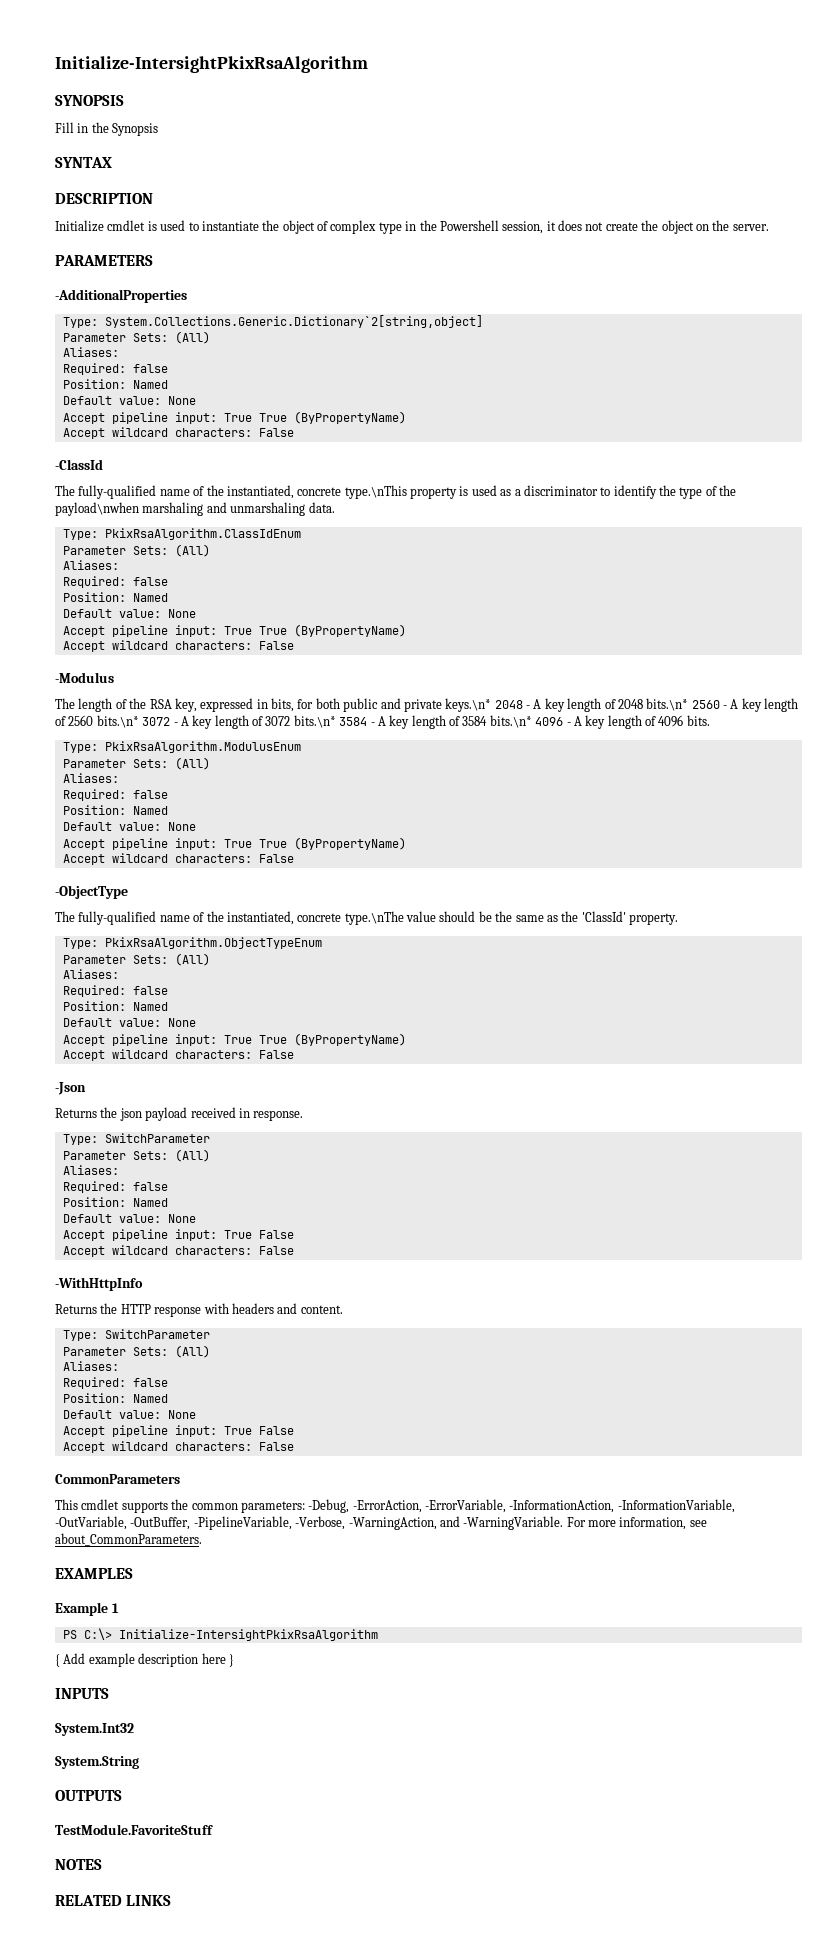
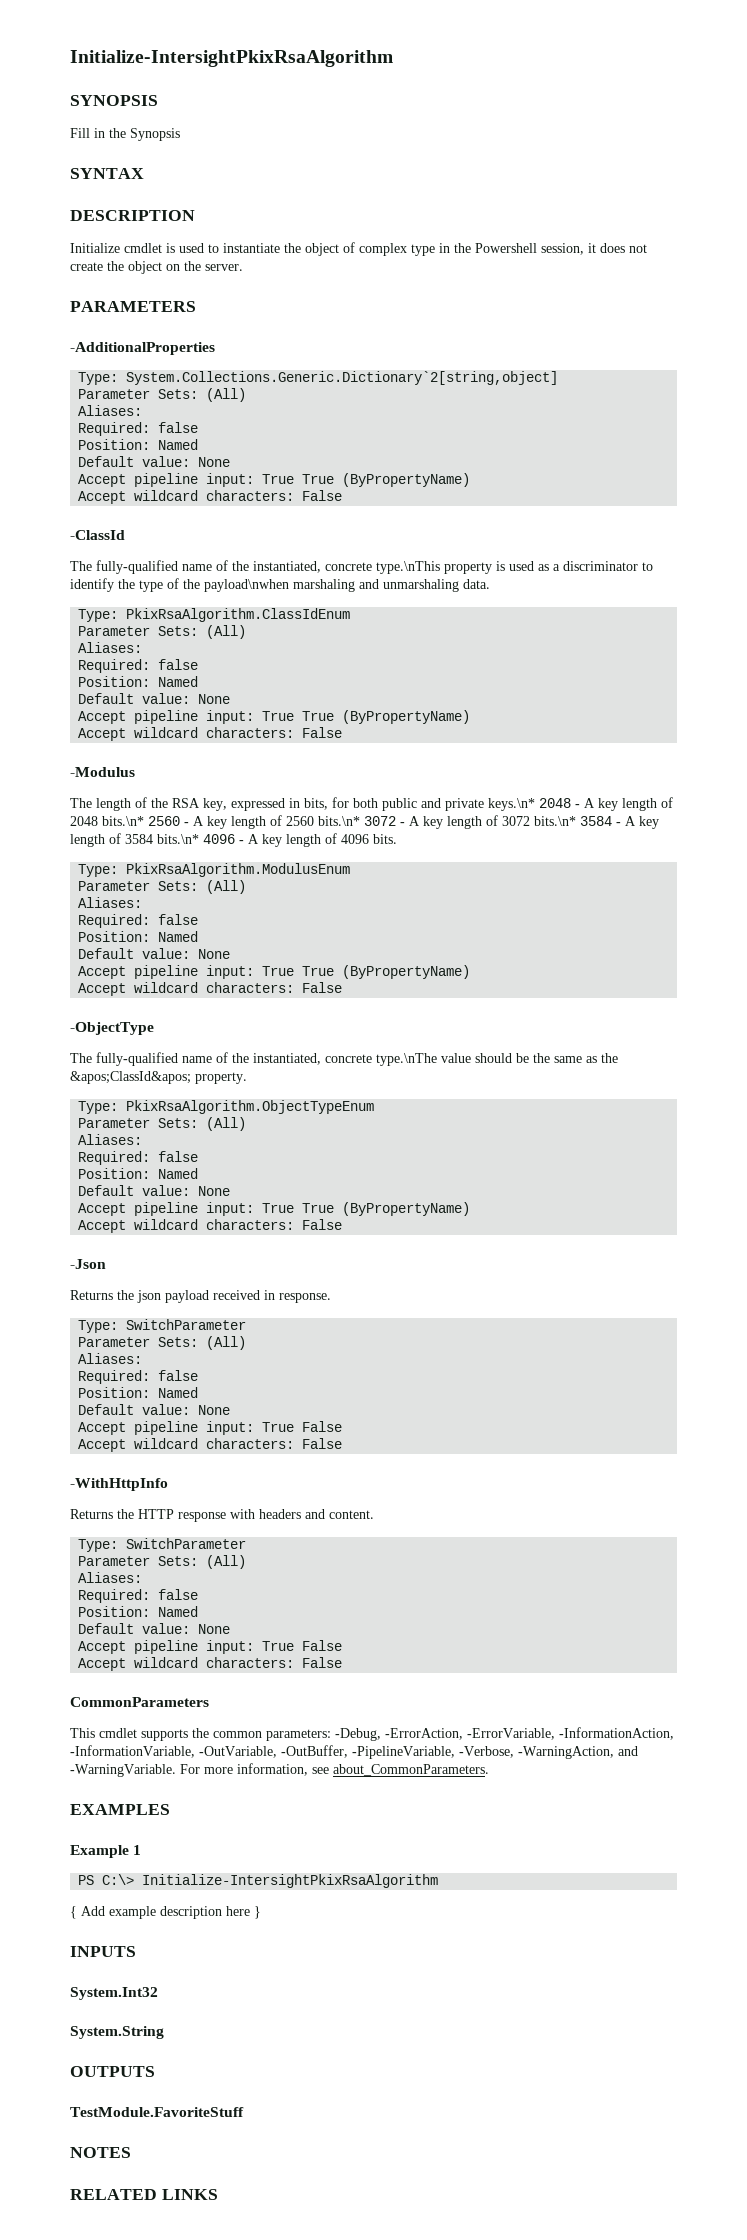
- The fully-qualified name of the instantiated, concrete type.\nThe value should be the same as the 'ClassId' property.
+ The fully-qualified name of the instantiated, concrete type.\nThe value should be the same as the &apos;ClassId&apos; property.

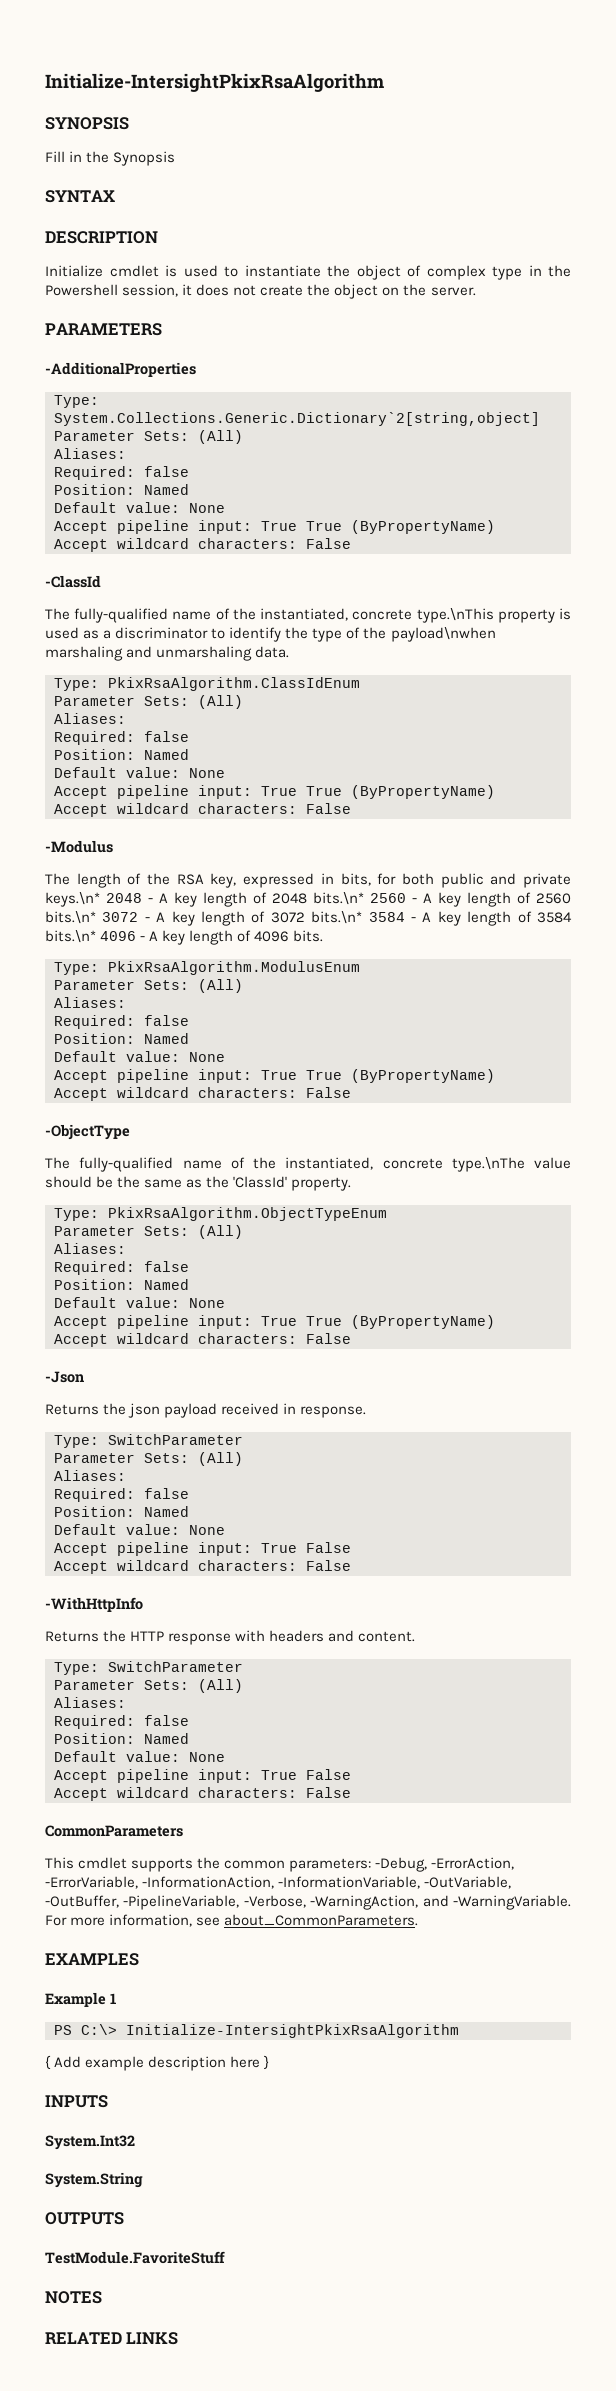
- The fully-qualified name of the instantiated, concrete type.\nThe value should be the same as the &apos;ClassId&apos; property.
+ The fully-qualified name of the instantiated, concrete type.\nThe value should be the same as the 'ClassId' property.

